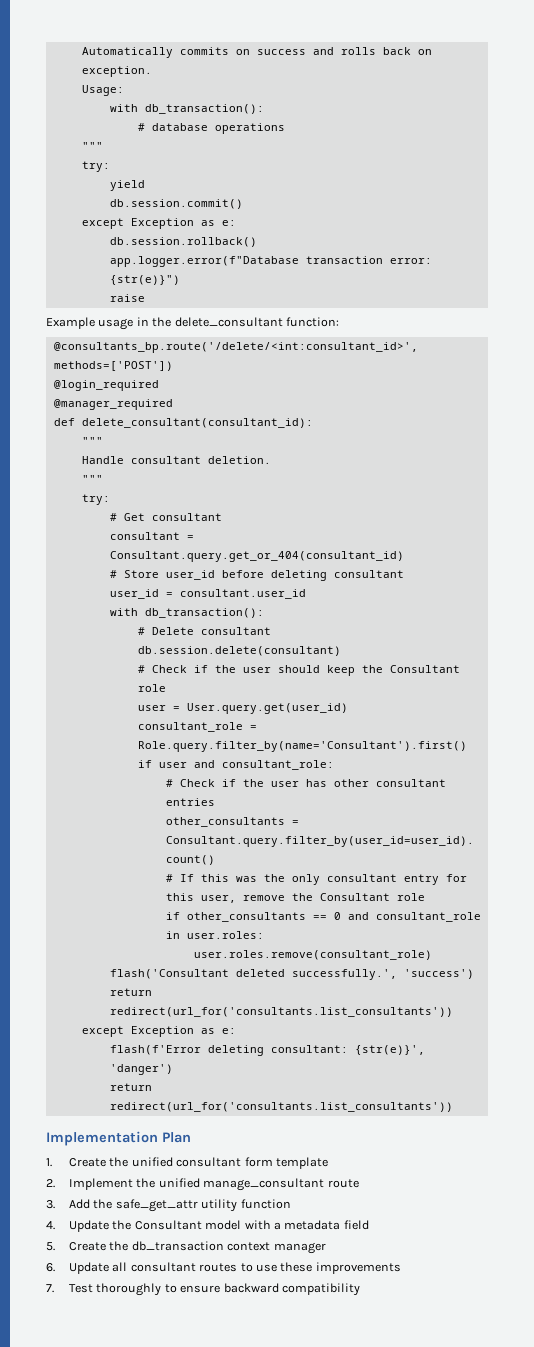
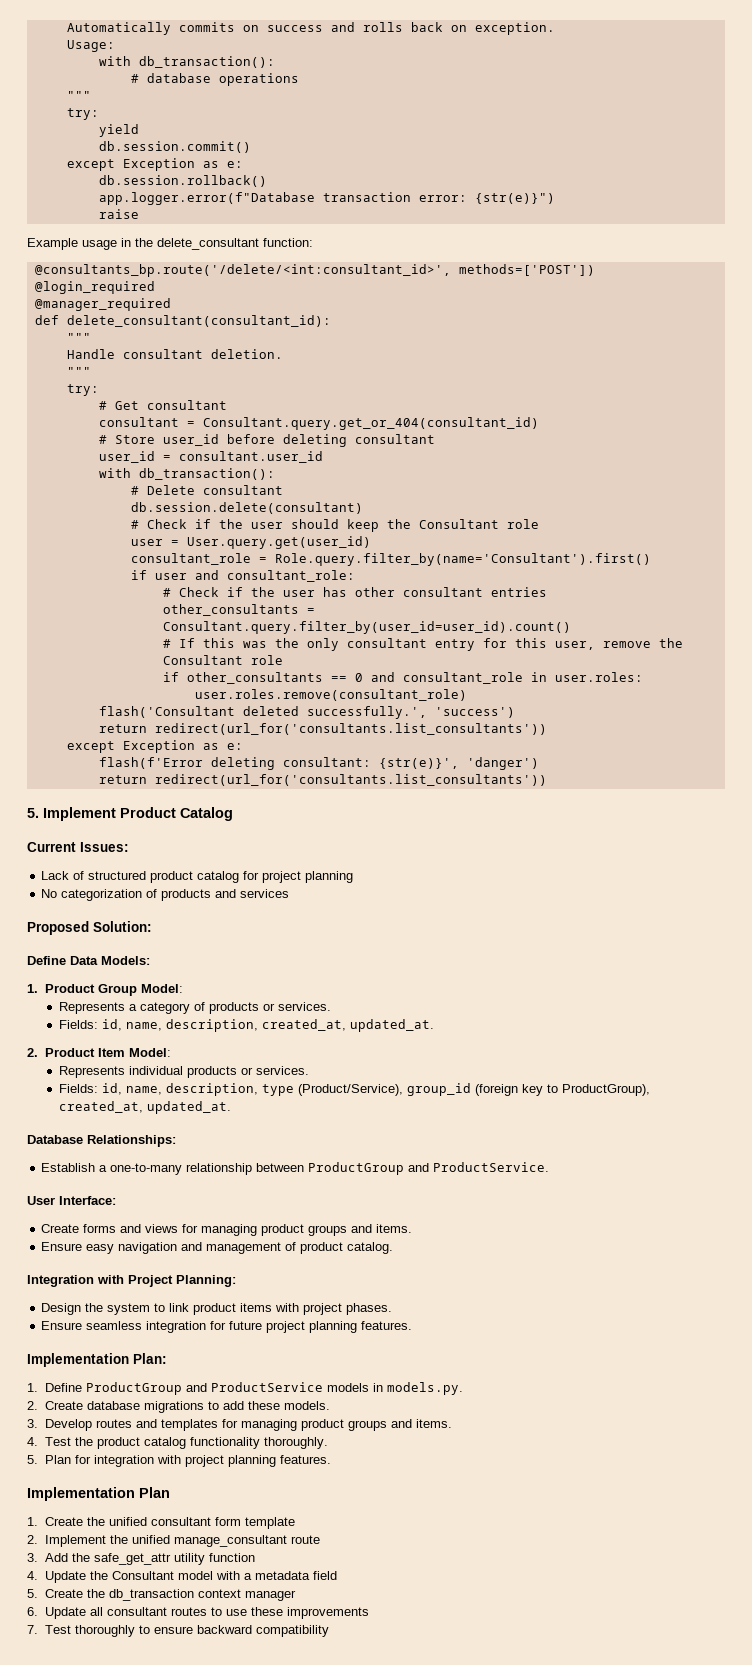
+ 5. Implement Product Catalog
+ Current Issues:
+ Lack of structured product catalog for project planning
+ No categorization of products and services
+ Proposed Solution:
+ Define Data Models:
+ 1. Product Group Model:
+ Represents a category of products or services.
+ Fields: id, name, description, created_at, updated_at.
+ 2. Product Item Model:
+ Represents individual products or services.
+ Fields: id, name, description, type (Product/Service), group_id (foreign key to ProductGroup), created_at, updated_at.
+ Database Relationships:
+ Establish a one-to-many relationship between ProductGroup and ProductService.
+ User Interface:
+ Create forms and views for managing product groups and items.
+ Ensure easy navigation and management of product catalog.
+ Integration with Project Planning:
+ Design the system to link product items with project phases.
+ Ensure seamless integration for future project planning features.
+ Implementation Plan:
+ 1. Define ProductGroup and ProductService models in models.py.
+ 2. Create database migrations to add these models.
+ 3. Develop routes and templates for managing product groups and items.
+ 4. Test the product catalog functionality thoroughly.
+ 5. Plan for integration with project planning features.

